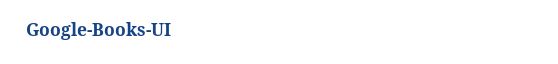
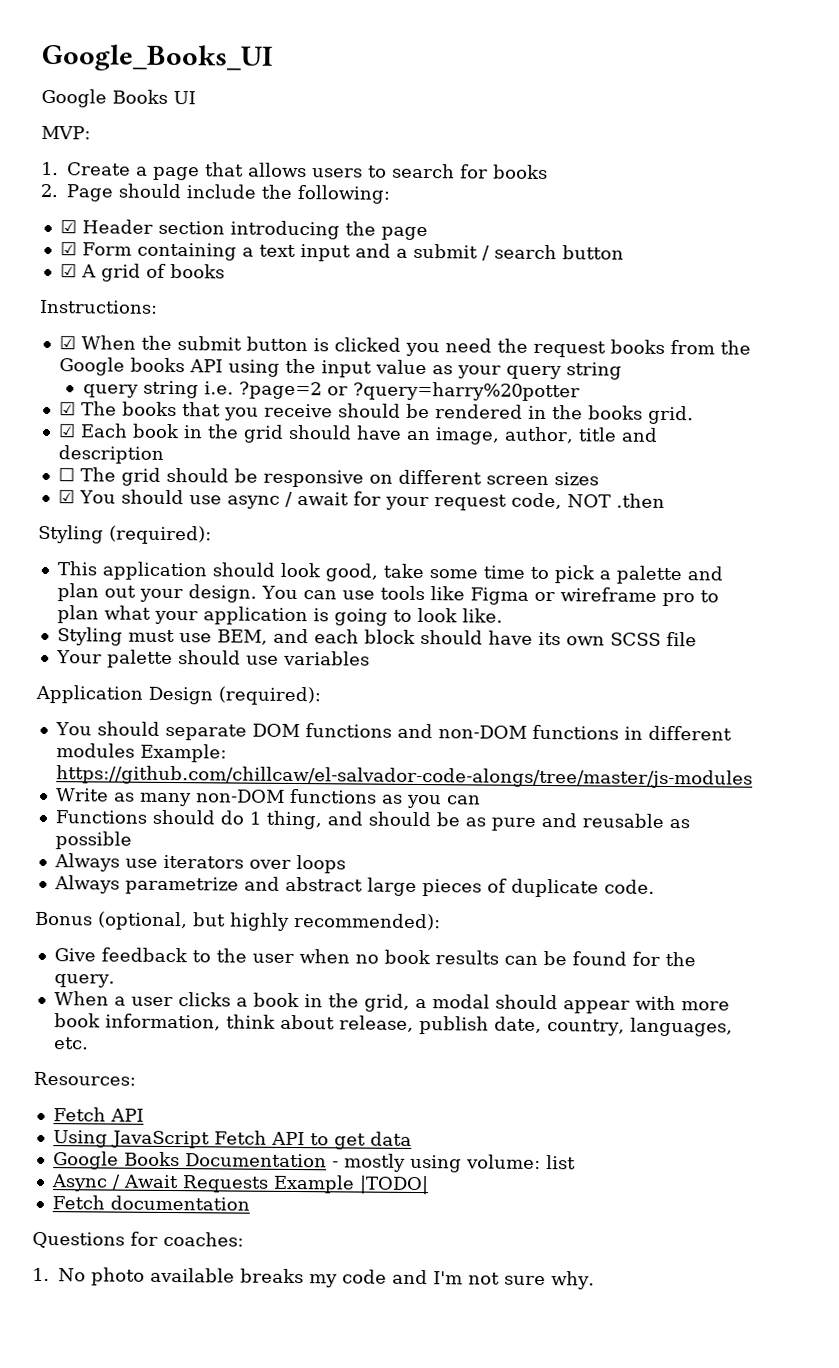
- Google-Books-UI
+ Google_Books_UI
+ Google Books UI
+ MVP:
+ 1. Create a page that allows users to search for books
+ 2. Page should include the following:
+ ☑ Header section introducing the page
+ ☑ Form containing a text input and a submit / search button
+ ☑ A grid of books
+ Instructions:
+ ☑ When the submit button is clicked you need the request books from the Google books API using the input value as your query string
+ query string i.e. ?page=2 or ?query=harry%20potter
+ ☑ The books that you receive should be rendered in the books grid.
+ ☑ Each book in the grid should have an image, author, title and description
+ ☐ The grid should be responsive on different screen sizes
+ ☑ You should use async / await for your request code, NOT .then
+ Styling (required):
+ This application should look good, take some time to pick a palette and plan out your design. You can use tools like Figma or wireframe pro to plan what your application is going to look like.
+ Styling must use BEM, and each block should have its own SCSS file
+ Your palette should use variables
+ Application Design (required):
+ You should separate DOM functions and non-DOM functions in different modules Example: https://github.com/chillcaw/el-salvador-code-alongs/tree/master/js-modules
+ Write as many non-DOM functions as you can
+ Functions should do 1 thing, and should be as pure and reusable as possible
+ Always use iterators over loops
+ Always parametrize and abstract large pieces of duplicate code.
+ Bonus (optional, but highly recommended):
+ Give feedback to the user when no book results can be found for the query.
+ When a user clicks a book in the grid, a modal should appear with more book information, think about release, publish date, country, languages, etc.
+ Resources:
+ Fetch API
+ Using JavaScript Fetch API to get data
+ Google Books Documentation - mostly using volume: list
+ Async / Await Requests Example |TODO|
+ Fetch documentation
+ Questions for coaches:
+ 1. No photo available breaks my code and I'm not sure why.

